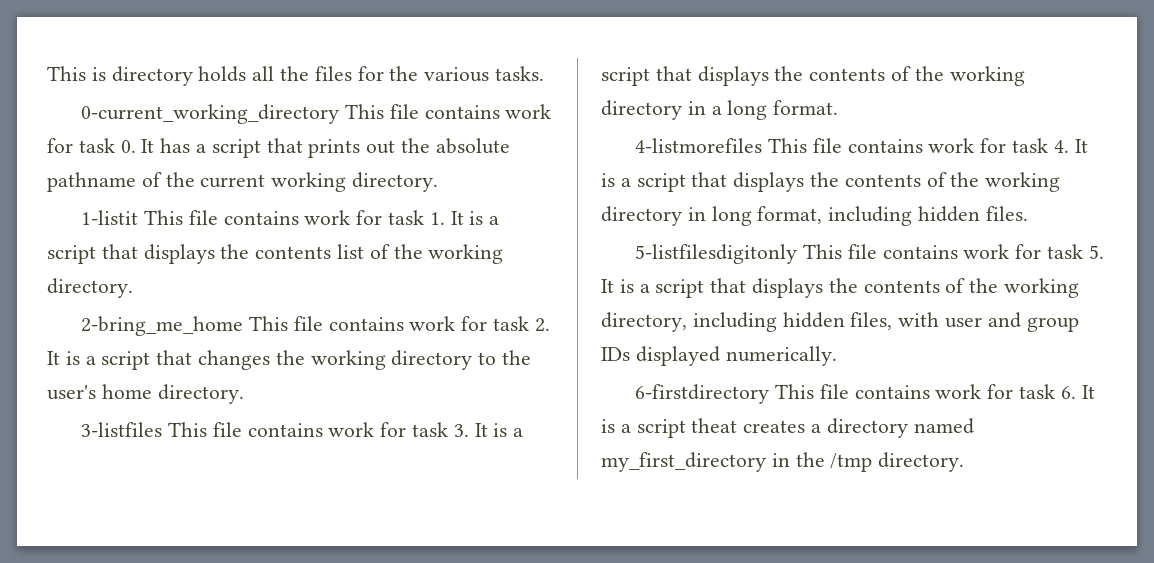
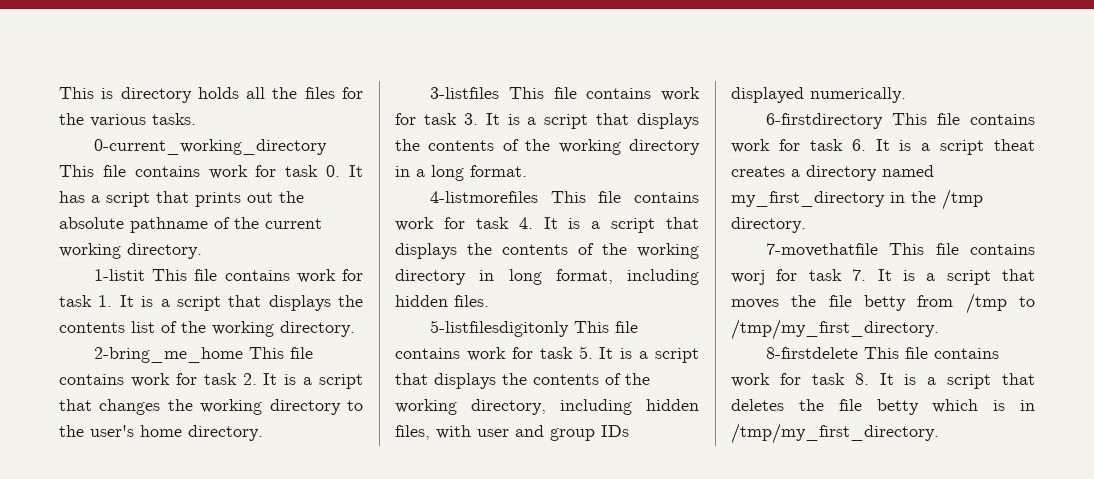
+ 7-movethatfile This file contains worj for task 7. It is a script that moves the file betty from /tmp to /tmp/my_first_directory.
+ 8-firstdelete This file contains work for task 8. It is a script that deletes the file betty which is in /tmp/my_first_directory.

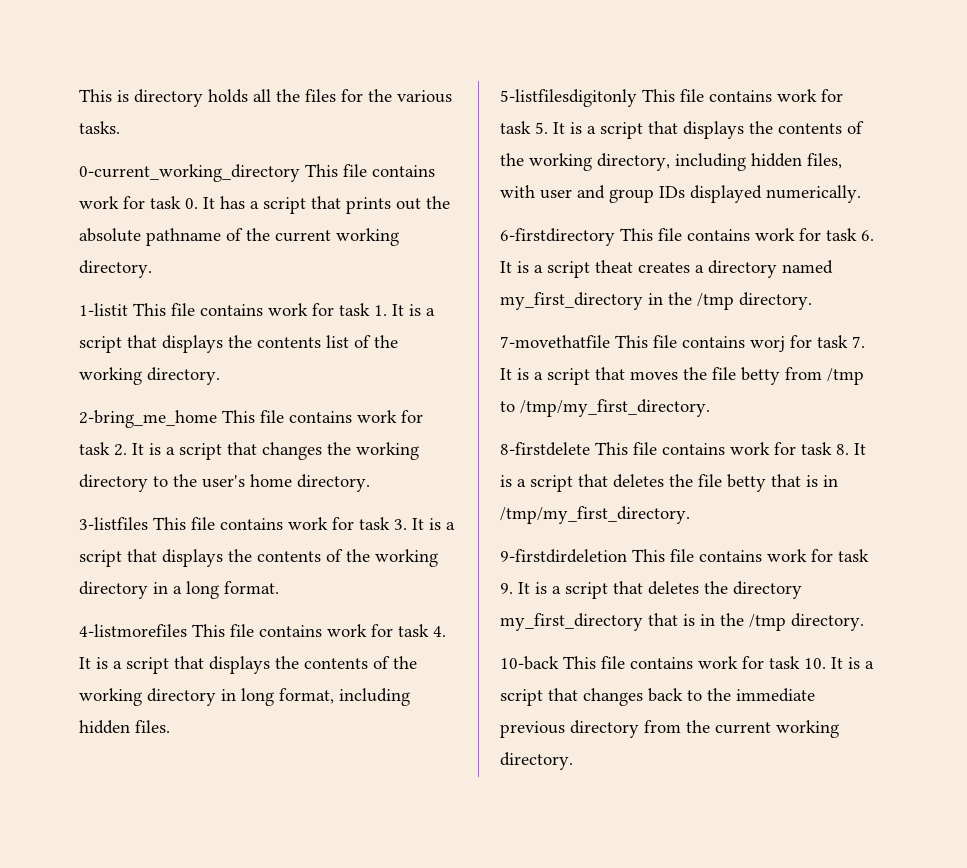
- 8-firstdelete This file contains work for task 8. It is a script that deletes the file betty which is in /tmp/my_first_directory.
+ 8-firstdelete This file contains work for task 8. It is a script that deletes the file betty that is in /tmp/my_first_directory.
+ 9-firstdirdeletion This file contains work for task 9. It is a script that deletes the directory my_first_directory that is in the /tmp directory.
+ 10-back This file contains work for task 10. It is a script that changes back to the immediate previous directory from the current working directory.

